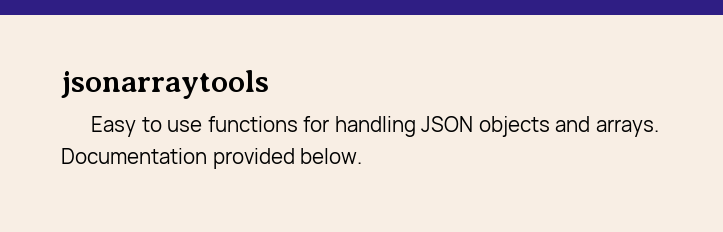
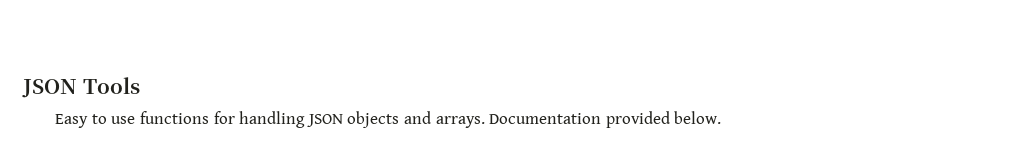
- jsonarraytools
+ JSON Tools

